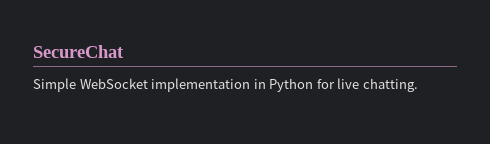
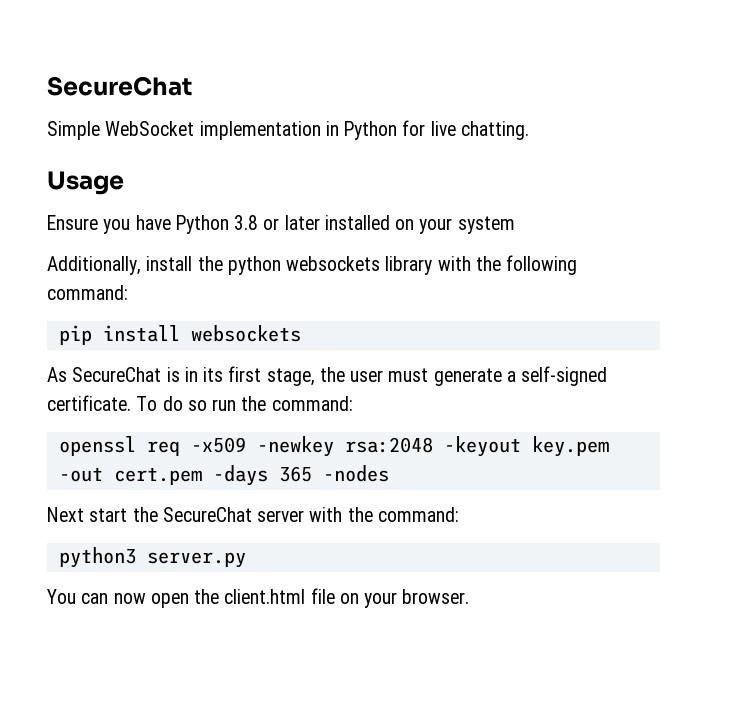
+ Usage
+ Ensure you have Python 3.8 or later installed on your system
+ Additionally, install the python websockets library with the following command:
+ pip install websockets
+ As SecureChat is in its first stage, the user must generate a self-signed certificate. To do so run the command:
+ openssl req -x509 -newkey rsa:2048 -keyout key.pem -out cert.pem -days 365 -nodes
+ Next start the SecureChat server with the command:
+ python3 server.py
+ You can now open the client.html file on your browser.

